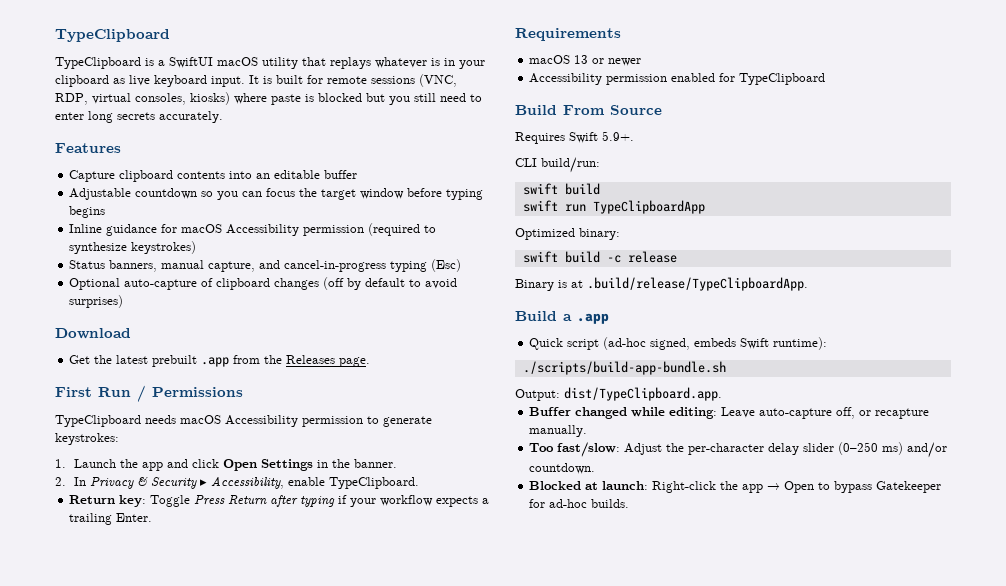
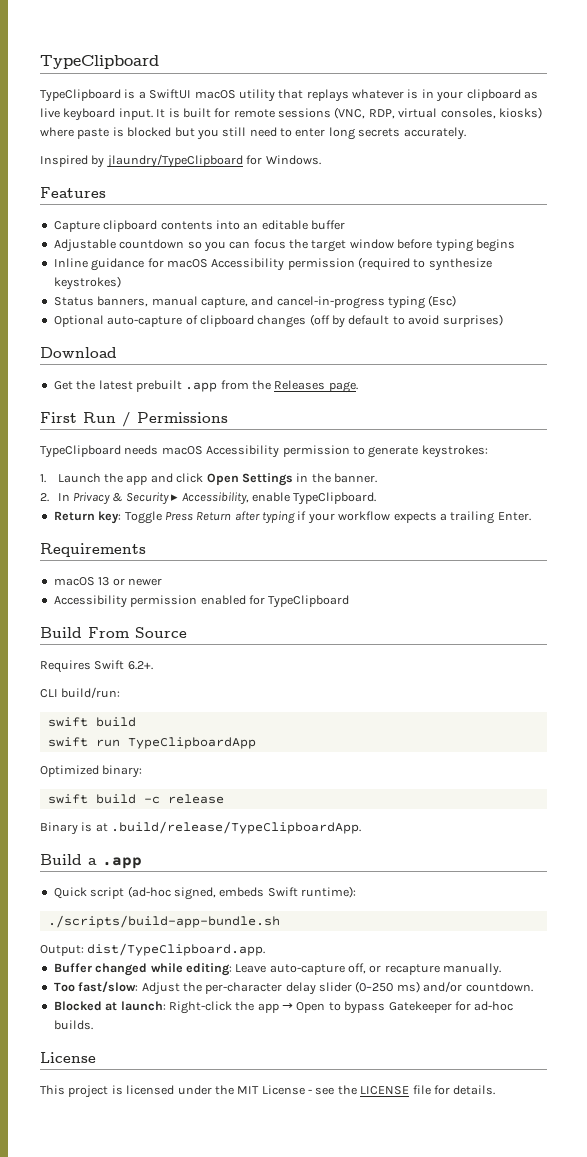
+ Inspired by jlaundry/TypeClipboard for Windows.
- Requires Swift 5.9+.
+ Requires Swift 6.2+.
  Blocked at launch: Right-click the app → Open to bypass Gatekeeper for ad-hoc builds.
+ License
+ This project is licensed under the MIT License - see the LICENSE file for details.

